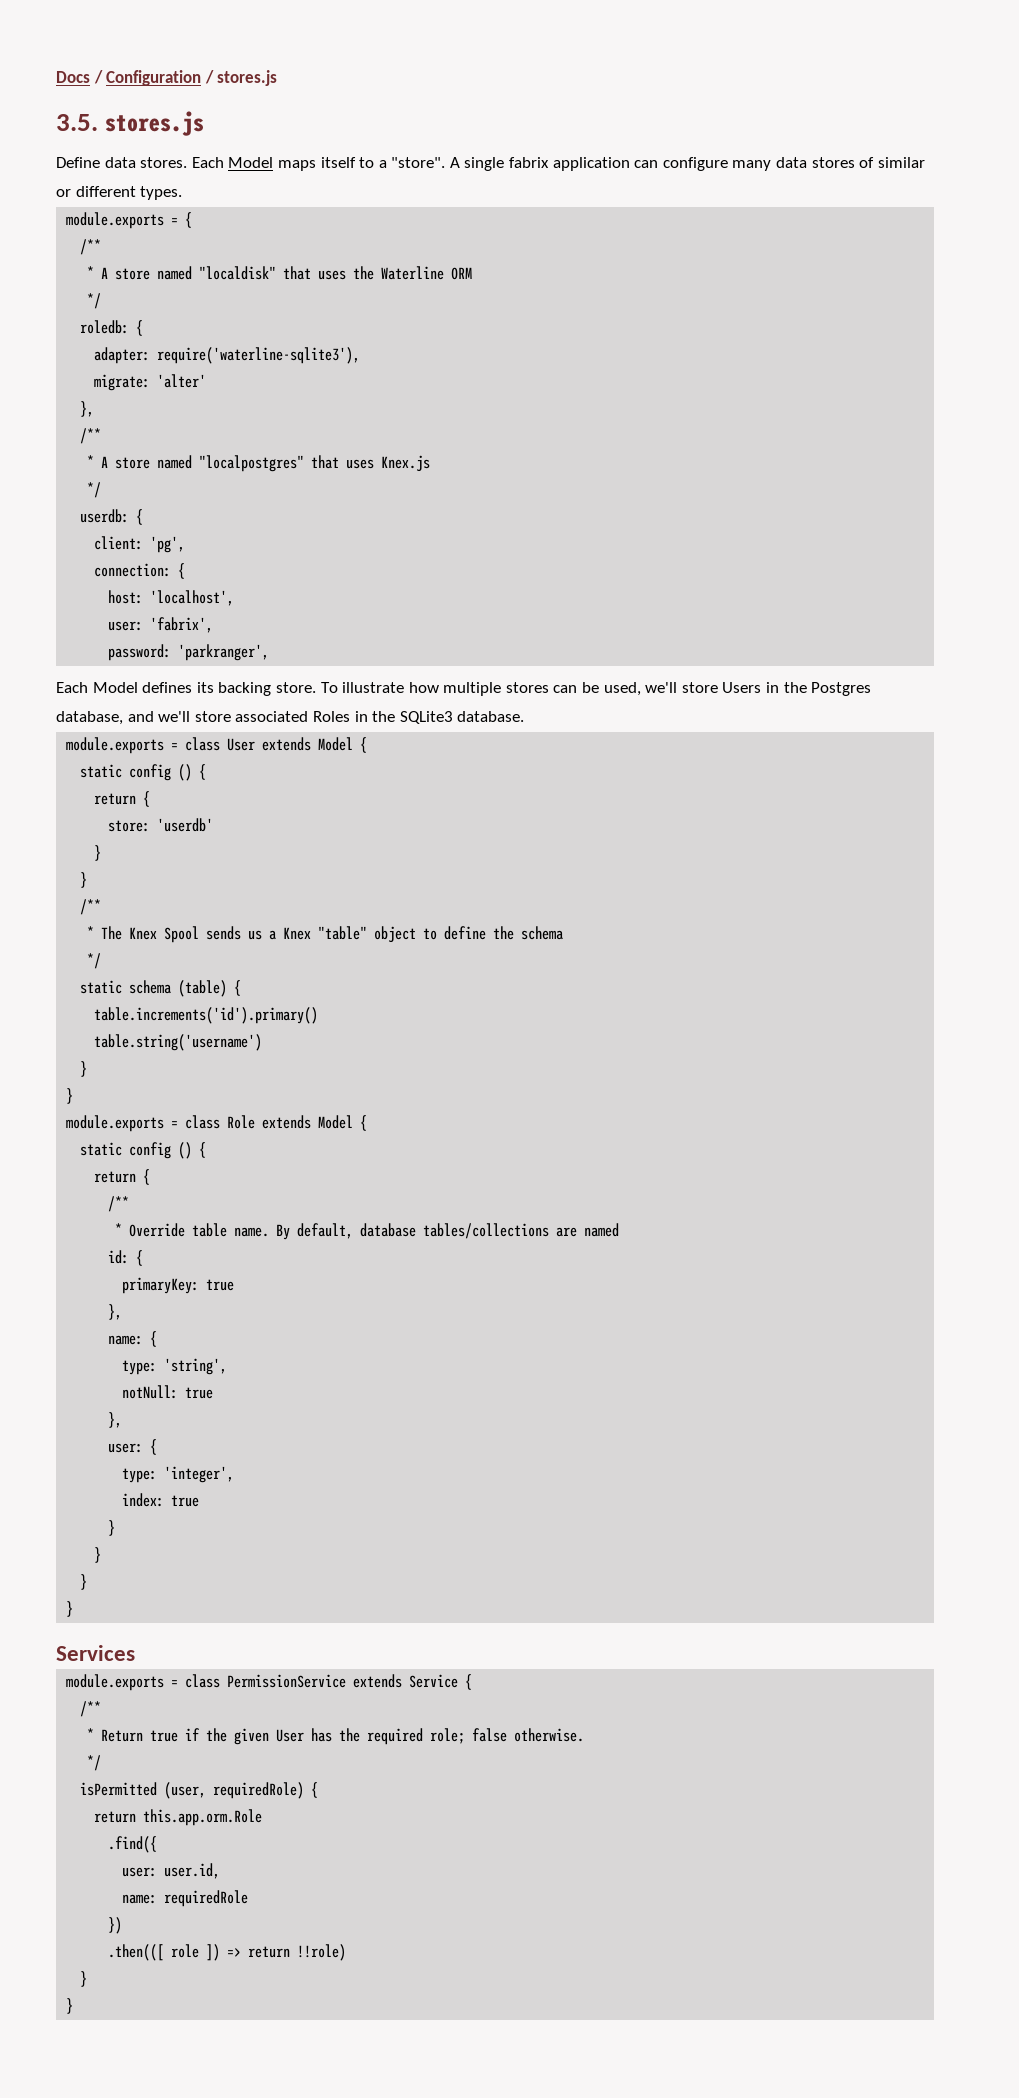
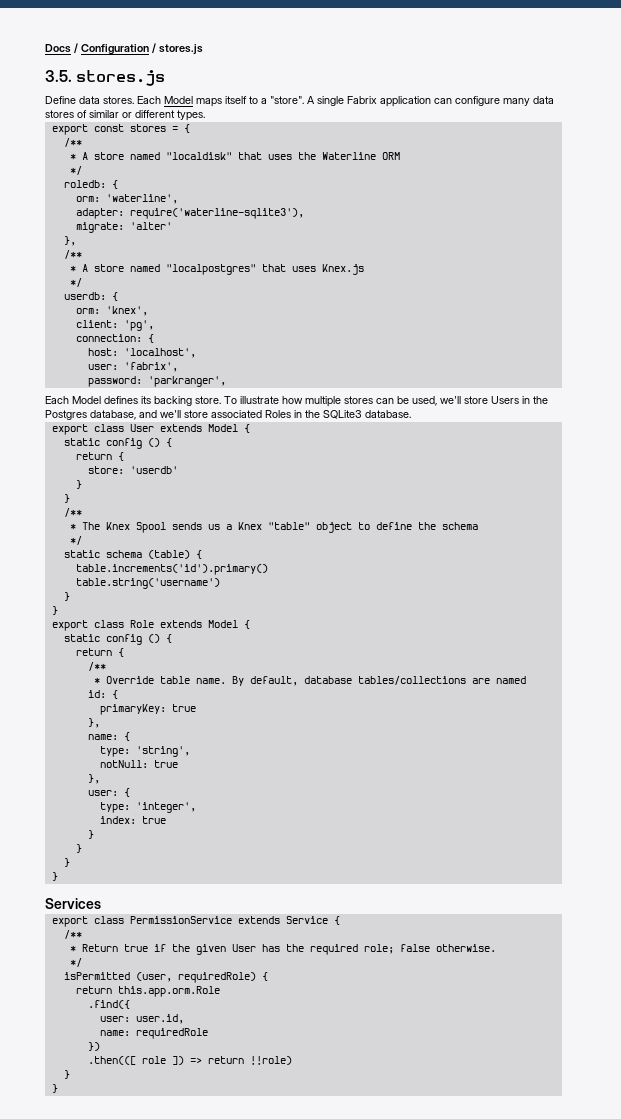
- A single fabrix application can configure many data stores of similar or different types.
+ A single Fabrix application can configure many data stores of similar or different types.
- module.exports = {
+ export const stores = {
+ orm: 'waterline',
+ orm: 'knex',
- module.exports = class User extends Model {
+ export class User extends Model {
- module.exports = class Role extends Model {
+ export class Role extends Model {
- module.exports = class PermissionService extends Service {
+ export class PermissionService extends Service {

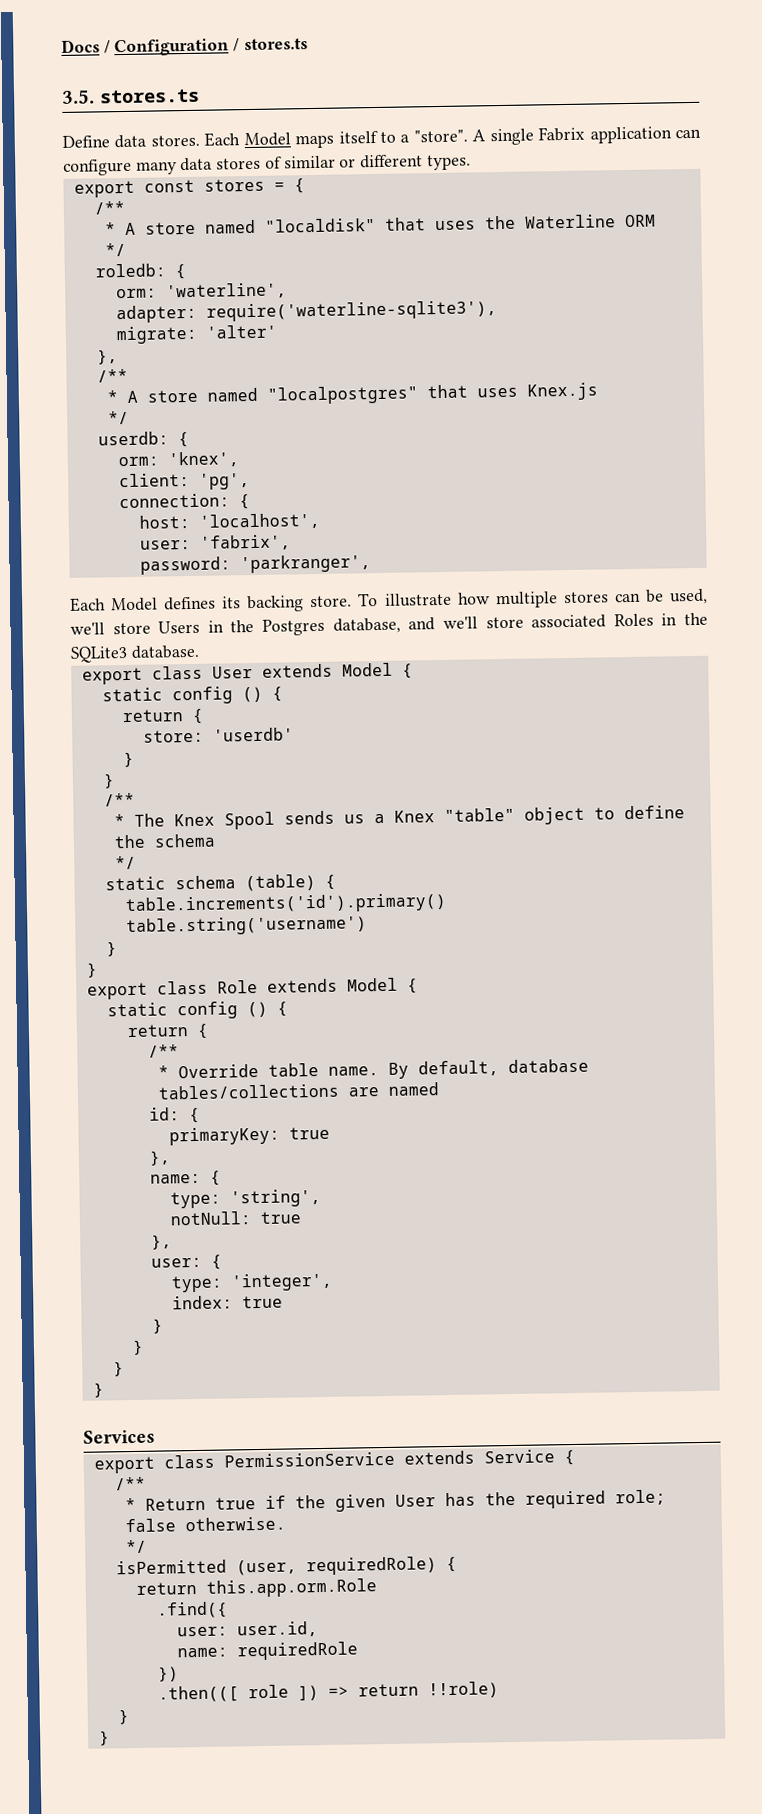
- Docs / Configuration / stores.js
+ Docs / Configuration / stores.ts
- 3.5. stores.js
+ 3.5. stores.ts

